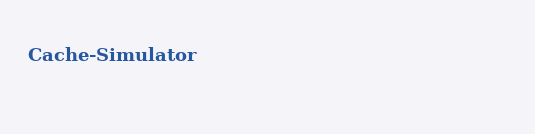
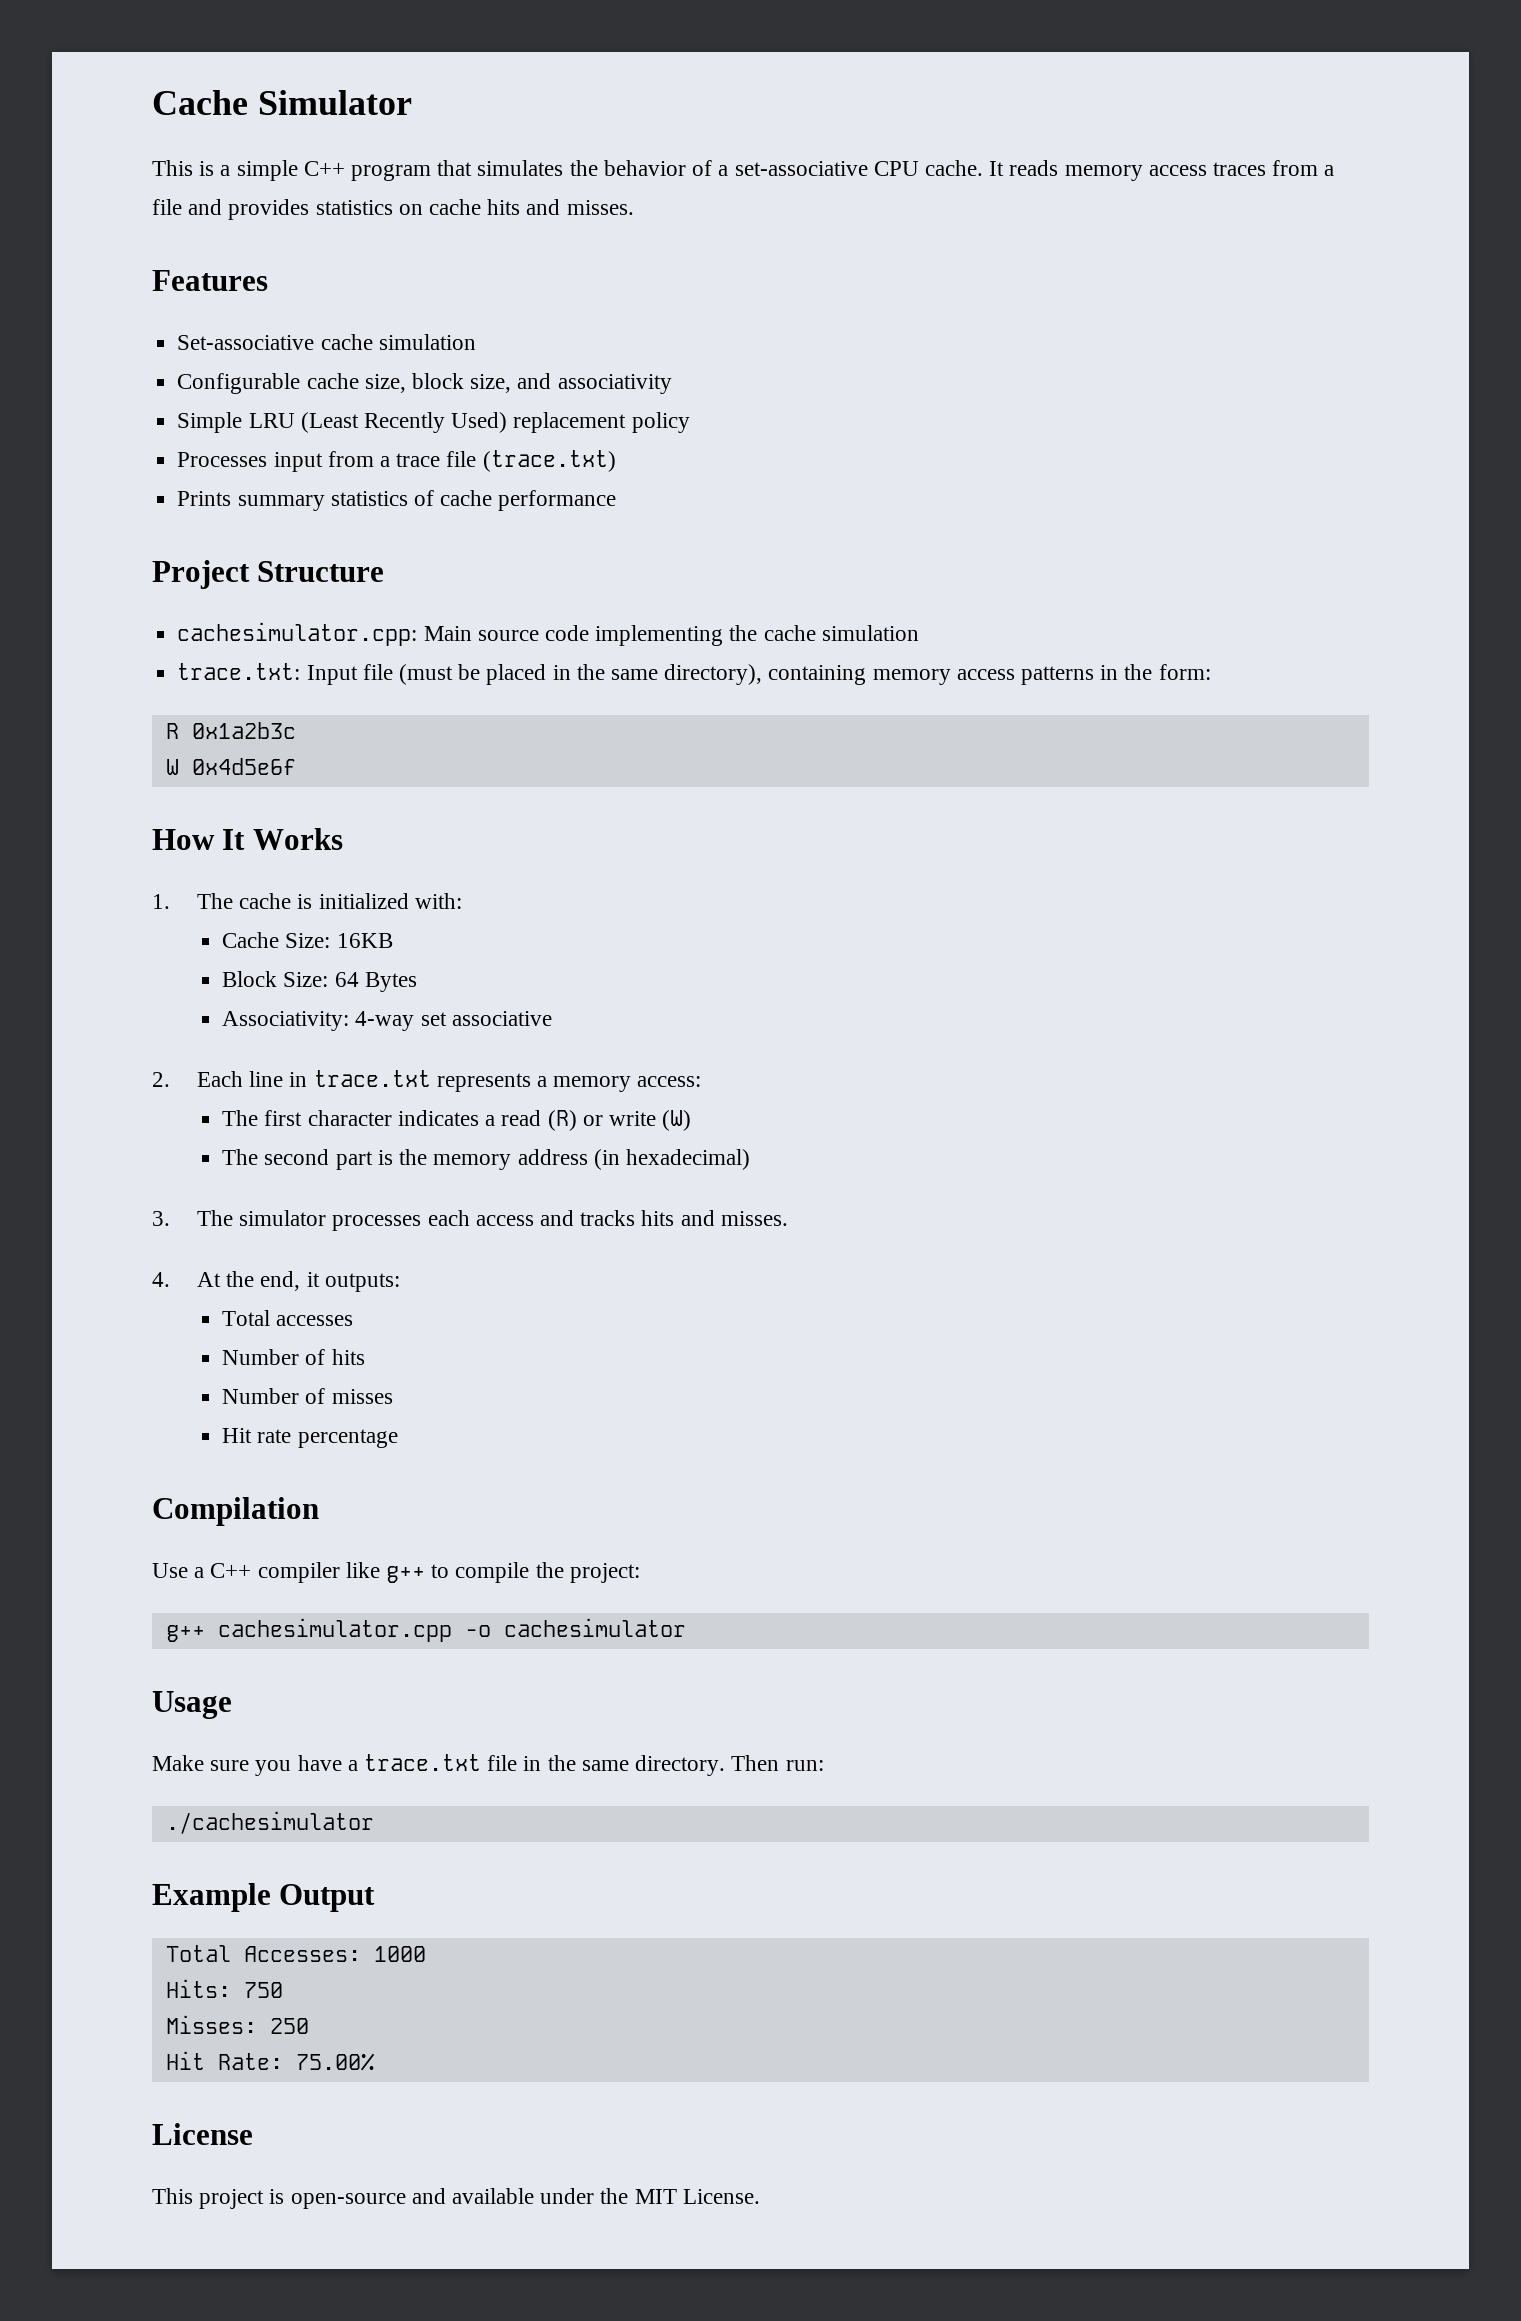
- Cache-Simulator
+ Cache Simulator
+ This is a simple C++ program that simulates the behavior of a set-associative CPU cache. It reads memory access traces from a file and provides statistics on cache hits and misses.
+ Features
+ Set-associative cache simulation
+ Configurable cache size, block size, and associativity
+ Simple LRU (Least Recently Used) replacement policy
+ Processes input from a trace file (trace.txt)
+ Prints summary statistics of cache performance
+ Project Structure
+ cachesimulator.cpp: Main source code implementing the cache simulation
+ trace.txt: Input file (must be placed in the same directory), containing memory access patterns in the form:
+ R 0x1a2b3c
+ W 0x4d5e6f
+ How It Works
+ 1. The cache is initialized with:
+ Cache Size: 16KB
+ Block Size: 64 Bytes
+ Associativity: 4-way set associative
+ 2. Each line in trace.txt represents a memory access:
+ The first character indicates a read (R) or write (W)
+ The second part is the memory address (in hexadecimal)
+ 3. The simulator processes each access and tracks hits and misses.
+ 4. At the end, it outputs:
+ Total accesses
+ Number of hits
+ Number of misses
+ Hit rate percentage
+ Compilation
+ Use a C++ compiler like g++ to compile the project:
+ g++ cachesimulator.cpp -o cachesimulator
+ Usage
+ Make sure you have a trace.txt file in the same directory. Then run:
+ ./cachesimulator
+ Example Output
+ Total Accesses: 1000
+ Hits: 750
+ Misses: 250
+ Hit Rate: 75.00%
+ License
+ This project is open-source and available under the MIT License.

